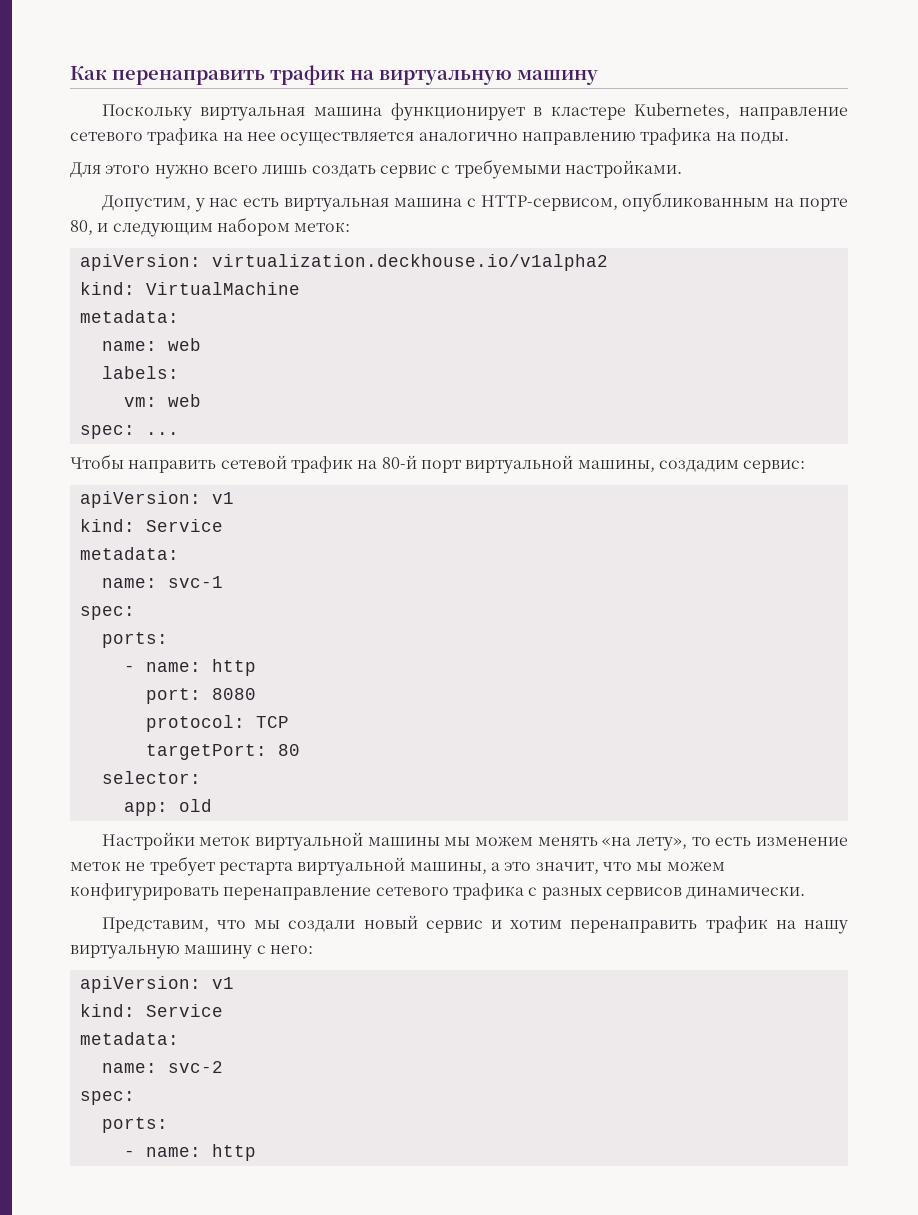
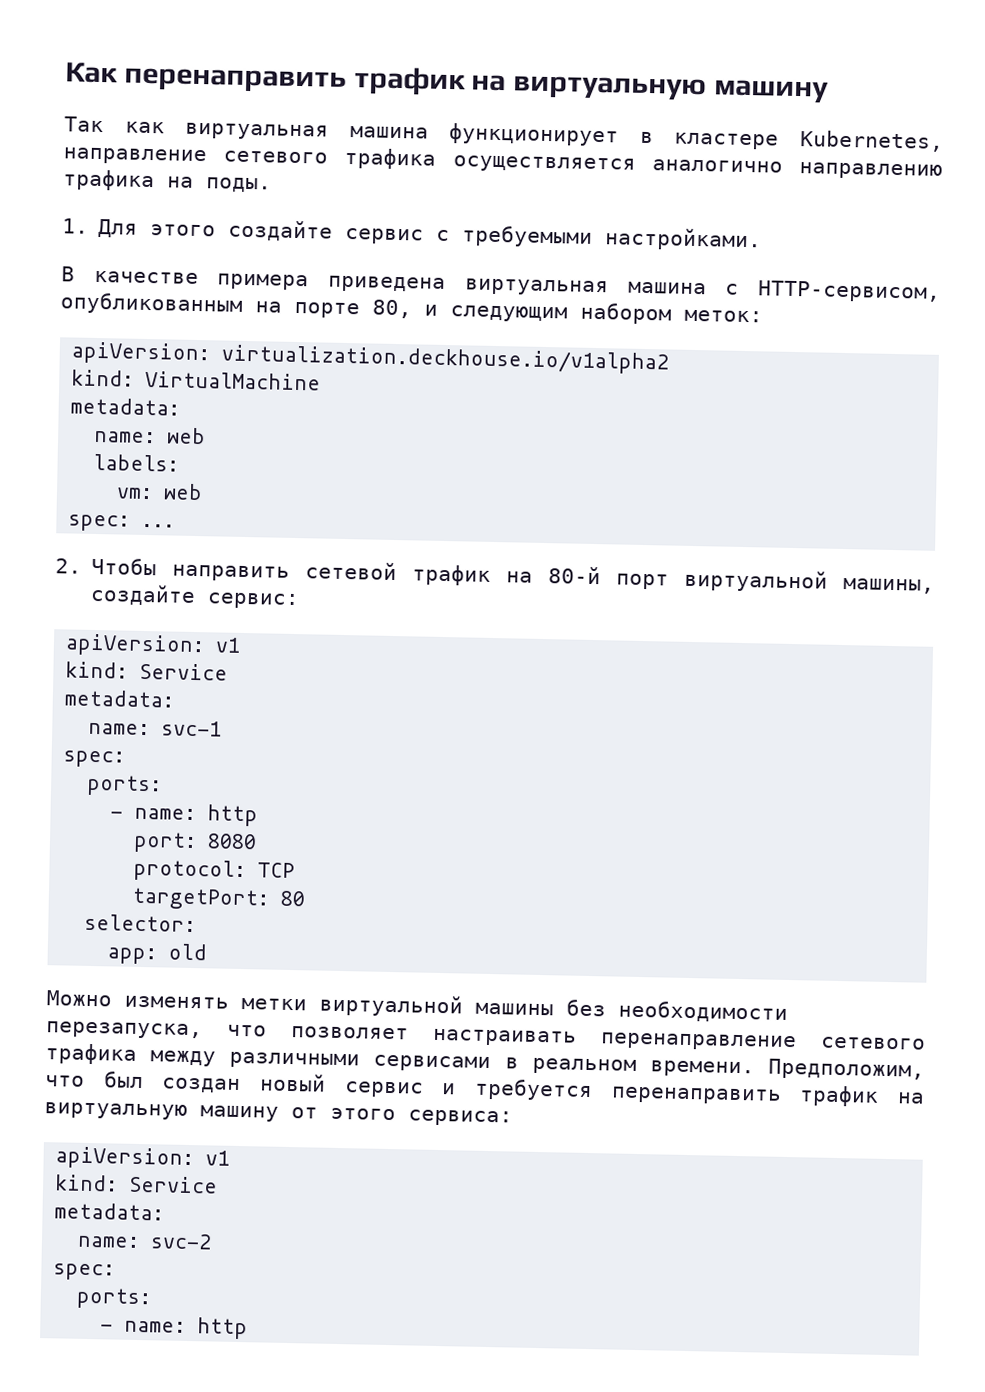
- Поскольку виртуальная машина функционирует в кластере Kubernetes, направление сетевого трафика на нее осуществляется аналогично направлению трафика на поды.
+ Так как виртуальная машина функционирует в кластере Kubernetes, направление сетевого трафика осуществляется аналогично направлению трафика на поды.
- Для этого нужно всего лишь создать сервис с требуемыми настройками.
+ 1. Для этого создайте сервис с требуемыми настройками.
- Допустим, у нас есть виртуальная машина с HTTP-сервисом, опубликованным на порте 80, и следующим набором меток:
+ В качестве примера приведена виртуальная машина с HTTP-сервисом, опубликованным на порте 80, и следующим набором меток:
- Чтобы направить сетевой трафик на 80-й порт виртуальной машины, создадим сервис:
+ 2. Чтобы направить сетевой трафик на 80-й порт виртуальной машины, создайте сервис:
- Настройки меток виртуальной машины мы можем менять «на лету», то есть изменение меток не требует рестарта виртуальной машины, а это значит, что мы можем конфигурировать перенаправление сетевого трафика с разных сервисов динамически.
- Представим, что мы создали новый сервис и хотим перенаправить трафик на нашу виртуальную машину с него:
+ Можно изменять метки виртуальной машины без необходимости перезапуска, что позволяет настраивать перенаправление сетевого трафика между различными сервисами в реальном времени. Предположим, что был создан новый сервис и требуется перенаправить трафик на виртуальную машину от этого сервиса:

